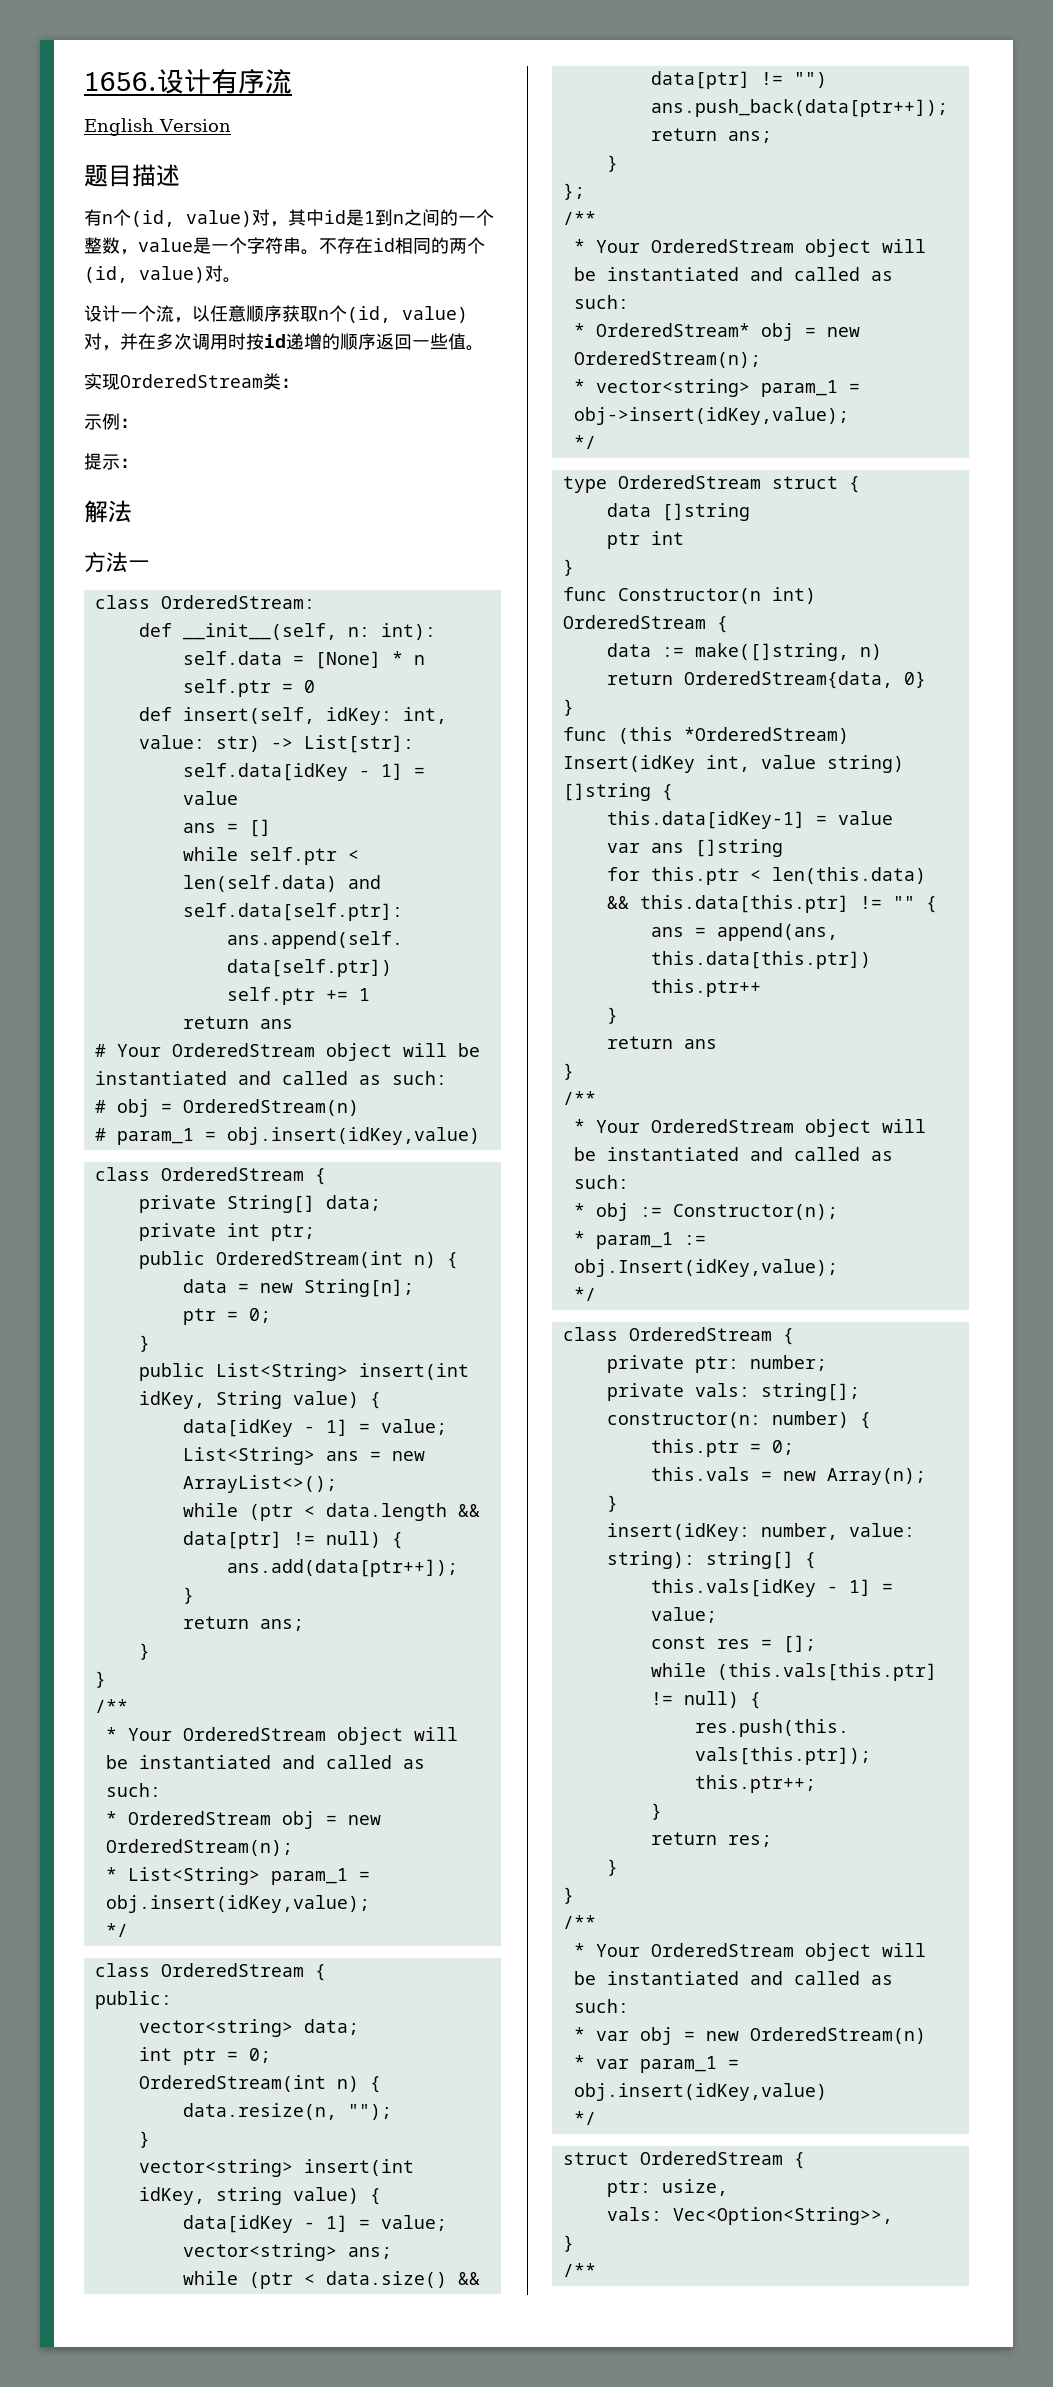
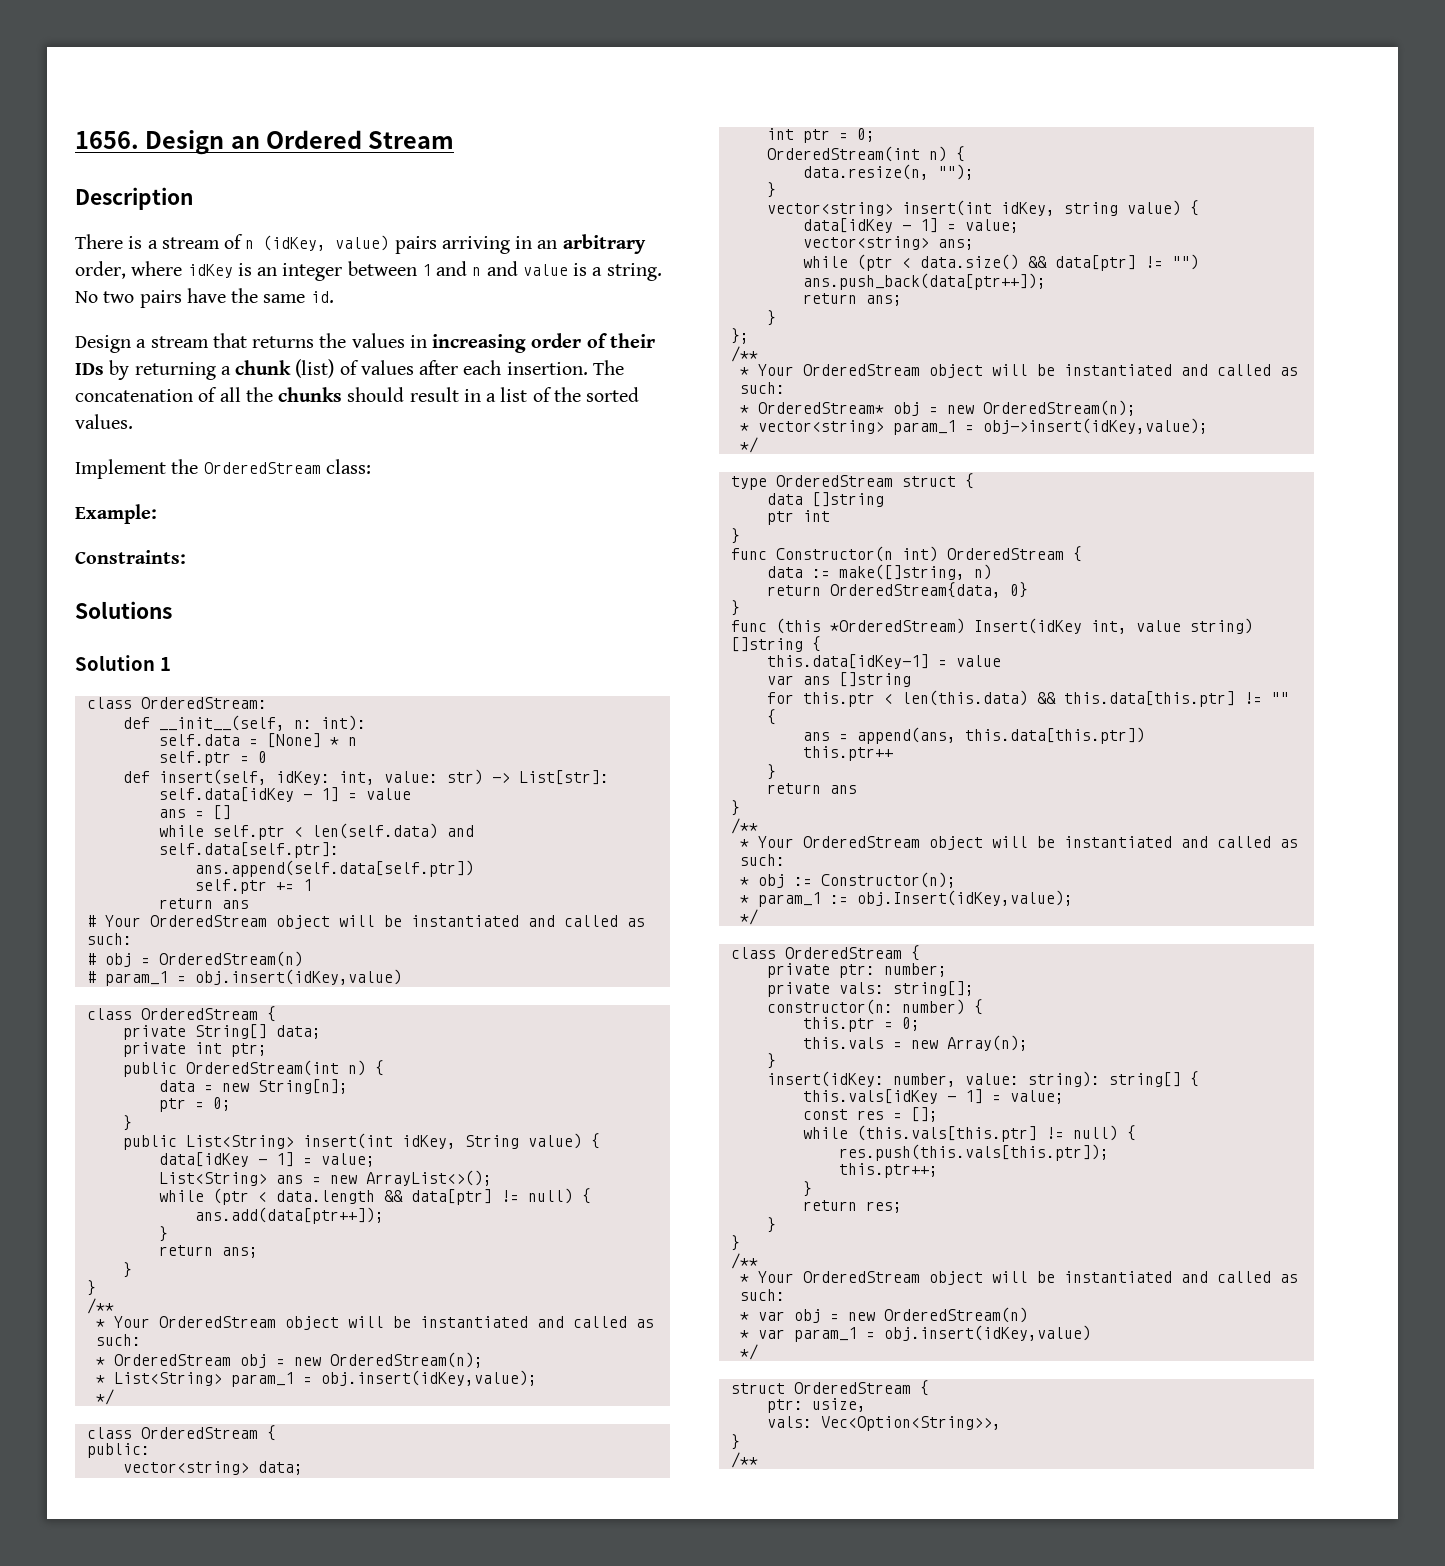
- 设计有序流
- English Version
- 题目描述
- 有n个(id, value)对，其中id是1到n之间的一个整数，value是一个字符串。不存在id相同的两个(id, value)对。
- 设计一个流，以任意顺序获取n个(id, value)对，并在多次调用时按id递增的顺序返回一些值。
- 实现OrderedStream类：
- 示例：
- 提示：
- 解法
- 方法一
+ Design an Ordered Stream
+ Description
+ There is a stream of n (idKey, value) pairs arriving in an arbitrary order, where idKey is an integer between 1 and n and value is a string. No two pairs have the same id.
+ Design a stream that returns the values in increasing order of their IDs by returning a chunk (list) of values after each insertion. The concatenation of all the chunks should result in a list of the sorted values.
+ Implement the OrderedStream class:
+ Example:
+ Constraints:
+ Solutions
+ Solution 1

